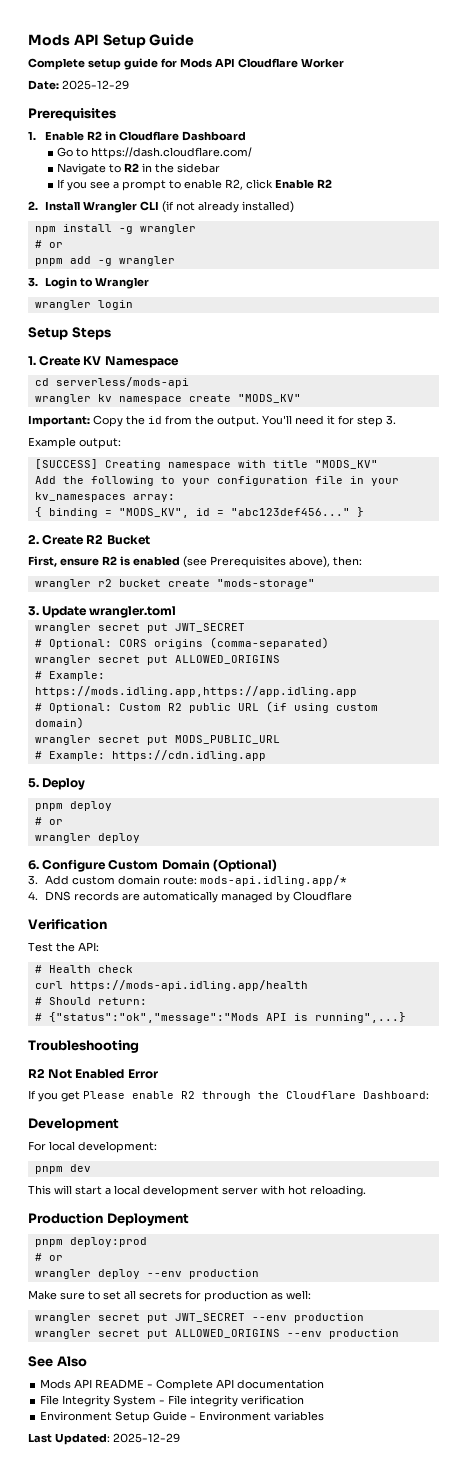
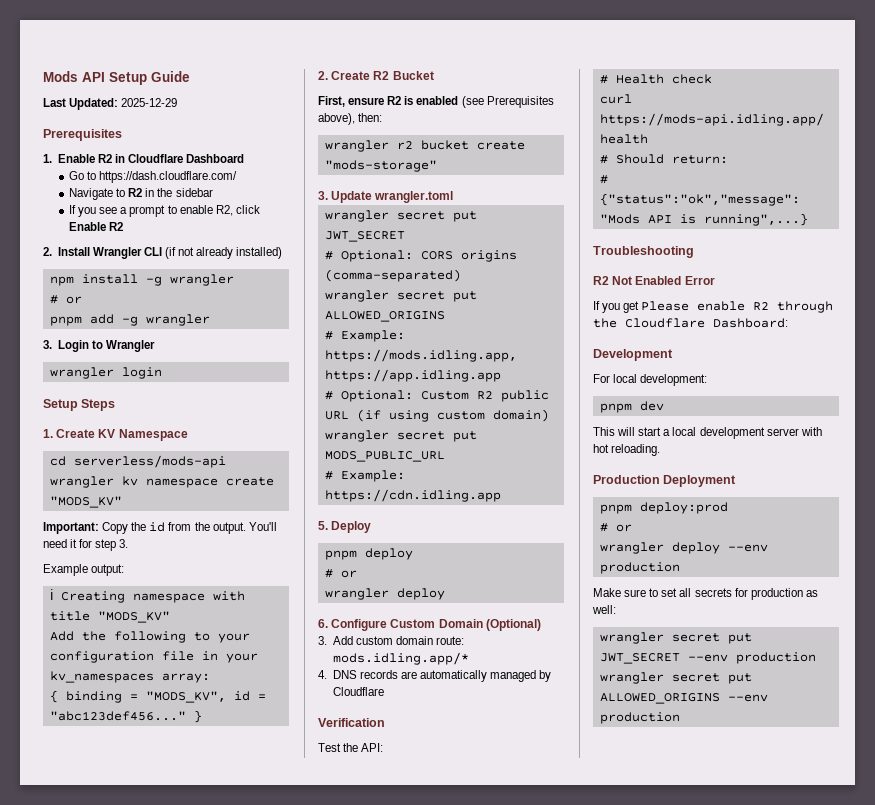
- Complete setup guide for Mods API Cloudflare Worker
- Date: 2025-12-29
+ Last Updated: 2025-12-29
- [SUCCESS] Creating namespace with title "MODS_KV"
+ ℹ Creating namespace with title "MODS_KV"
- 3. Add custom domain route: mods-api.idling.app/*
+ 3. Add custom domain route: mods.idling.app/*
- See Also
- Mods API README - Complete API documentation
- File Integrity System - File integrity verification
- Environment Setup Guide - Environment variables
- Last Updated: 2025-12-29

